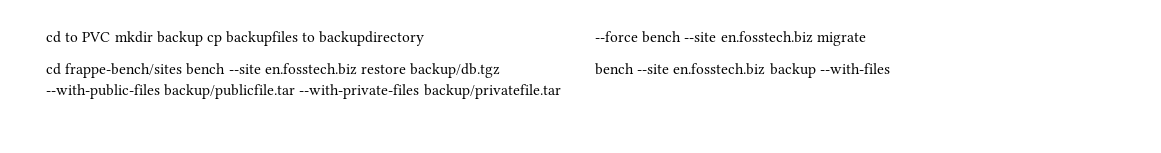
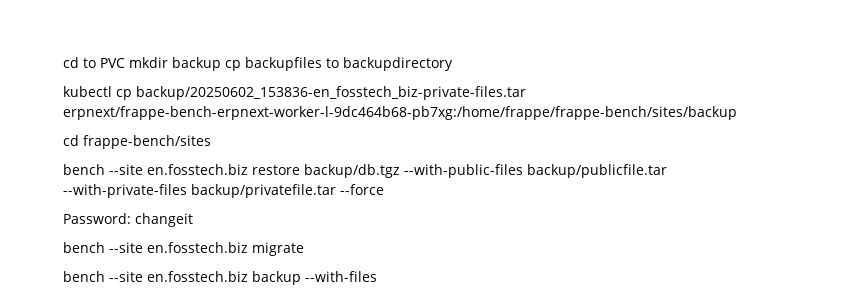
+ kubectl cp backup/20250602_153836-en_fosstech_biz-private-files.tar erpnext/frappe-bench-erpnext-worker-l-9dc464b68-pb7xg:/home/frappe/frappe-bench/sites/backup
- cd frappe-bench/sites bench --site en.fosstech.biz restore backup/db.tgz --with-public-files backup/publicfile.tar --with-private-files backup/privatefile.tar --force bench --site en.fosstech.biz migrate
+ cd frappe-bench/sites
+ bench --site en.fosstech.biz restore backup/db.tgz --with-public-files backup/publicfile.tar --with-private-files backup/privatefile.tar --force
+ Password: changeit
+ bench --site en.fosstech.biz migrate

